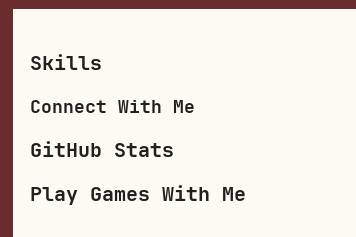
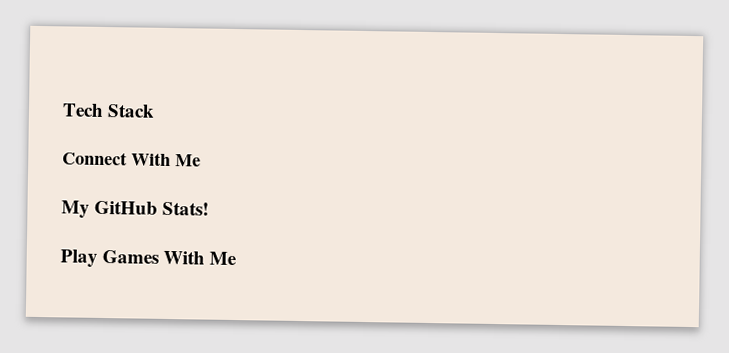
- Skills
+ Tech Stack
- GitHub Stats
+ My GitHub Stats!

